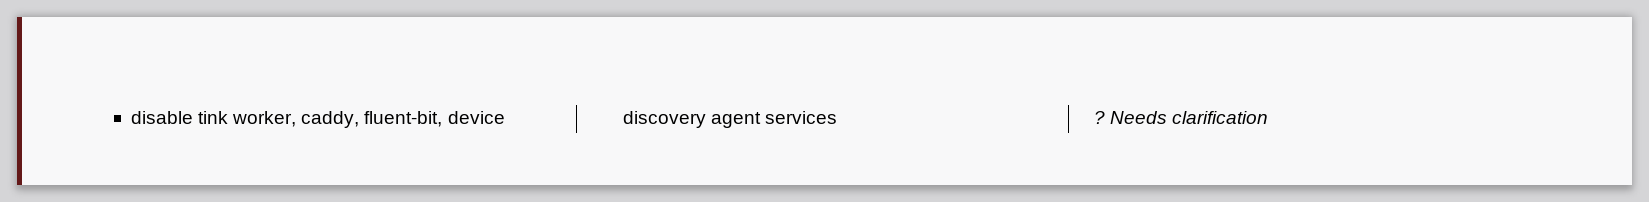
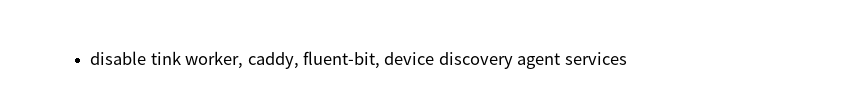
- ? Needs clarification

